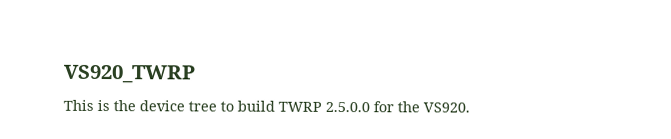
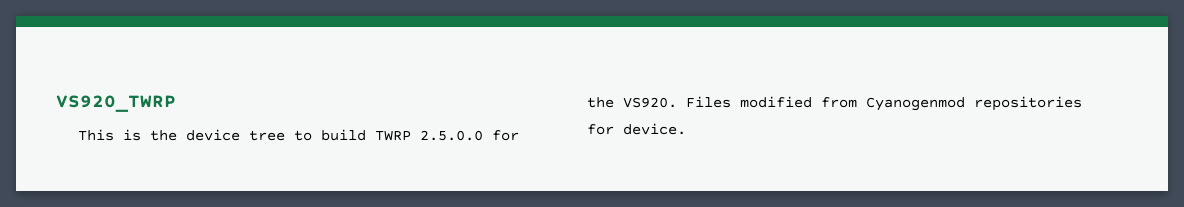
+ Files modified from Cyanogenmod repositories for device.

